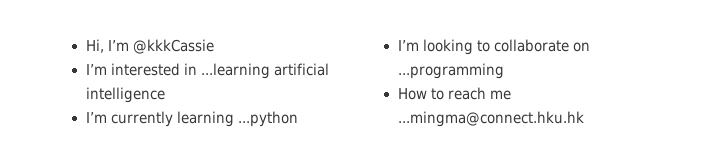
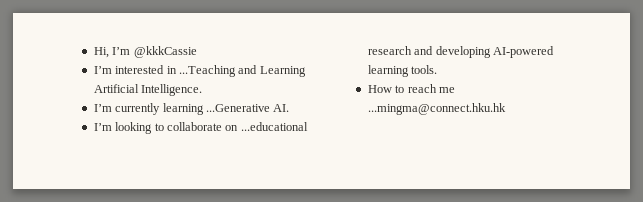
- I’m interested in ...learning artificial intelligence
+ I’m interested in ...Teaching and Learning Artificial Intelligence.
- I’m currently learning ...python
+ I’m currently learning ...Generative AI.
- I’m looking to collaborate on ...programming
+ I’m looking to collaborate on ...educational research and developing AI-powered learning tools.

